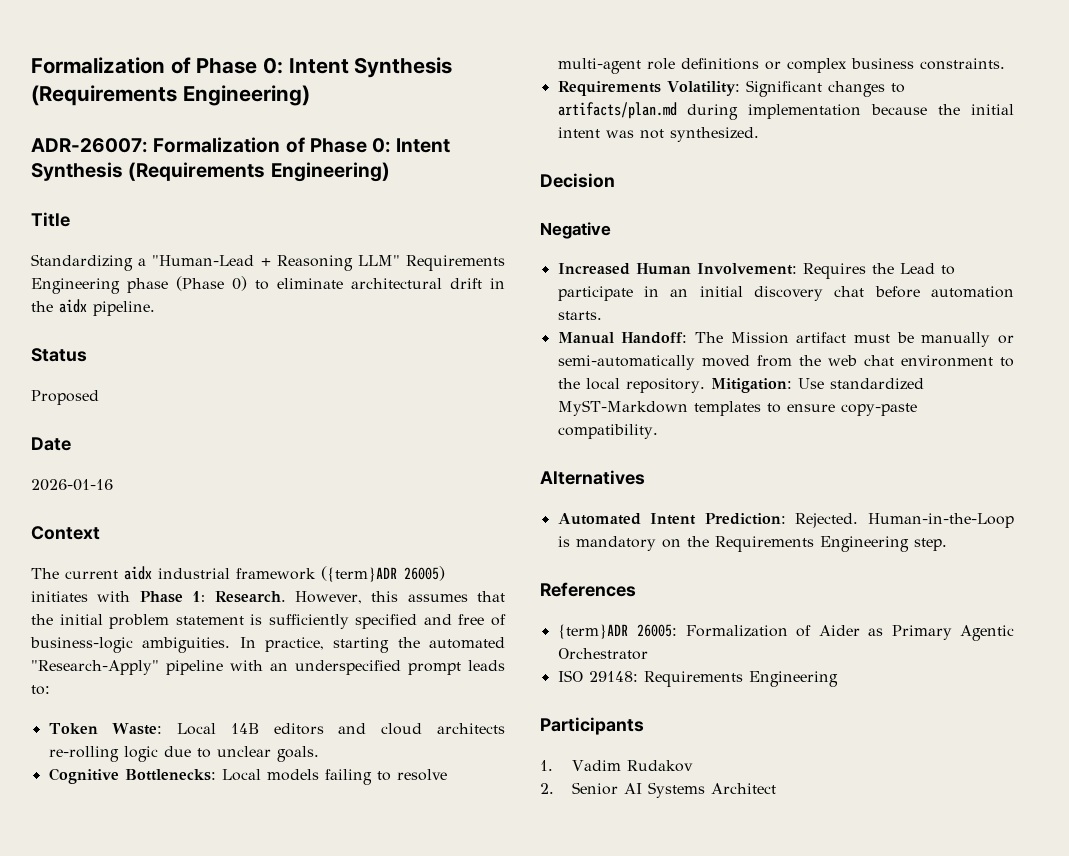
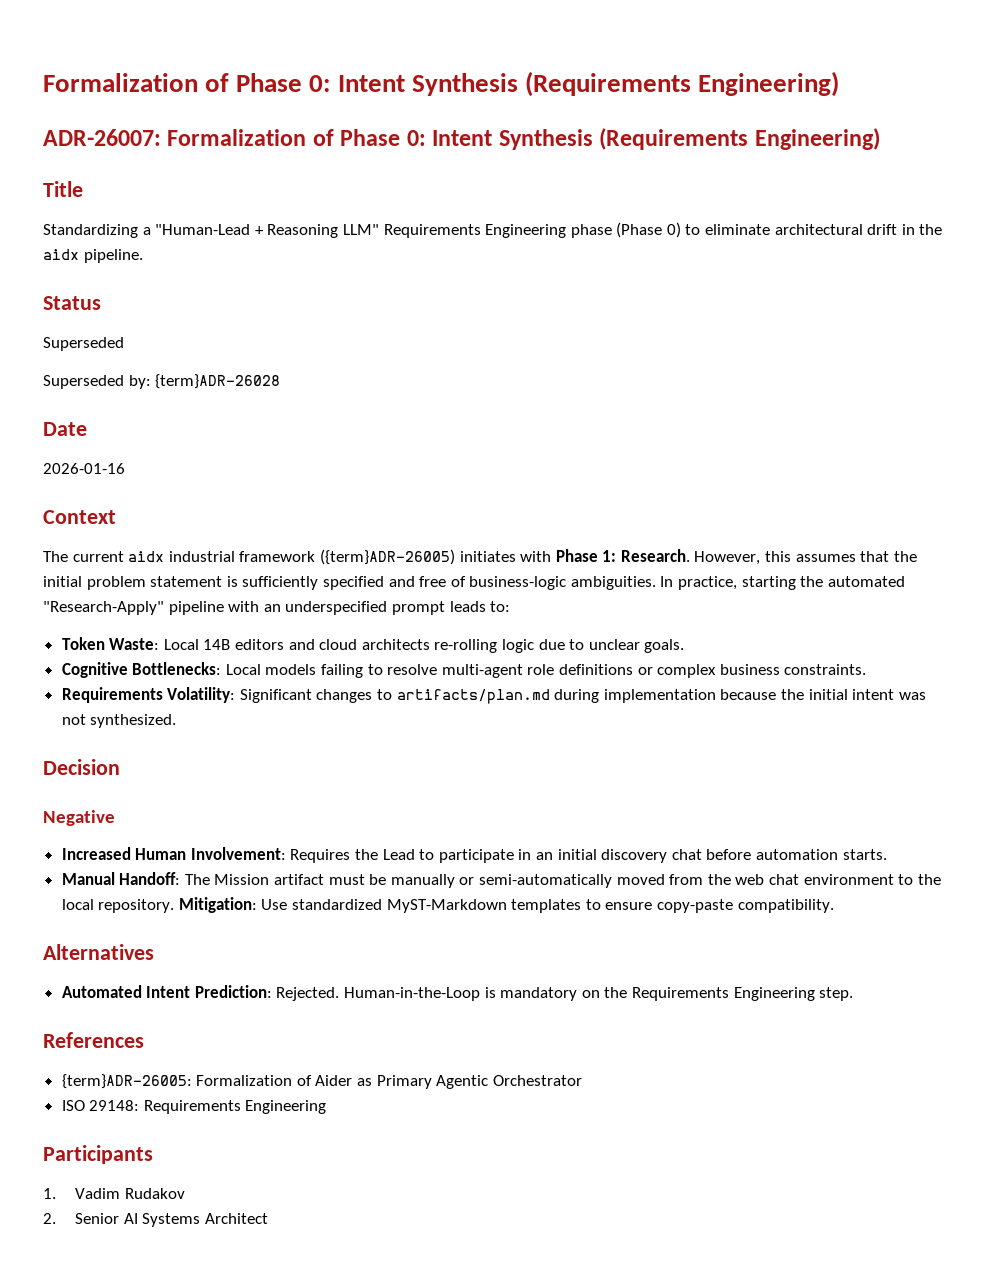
  Status
- Proposed
+ Superseded
+ Superseded by: {term}ADR-26028
- The current aidx industrial framework ({term}ADR 26005) initiates with Phase 1: Research.
+ The current aidx industrial framework ({term}ADR-26005) initiates with Phase 1: Research.
- {term}ADR 26005: Formalization of Aider as Primary Agentic Orchestrator
+ {term}ADR-26005: Formalization of Aider as Primary Agentic Orchestrator

